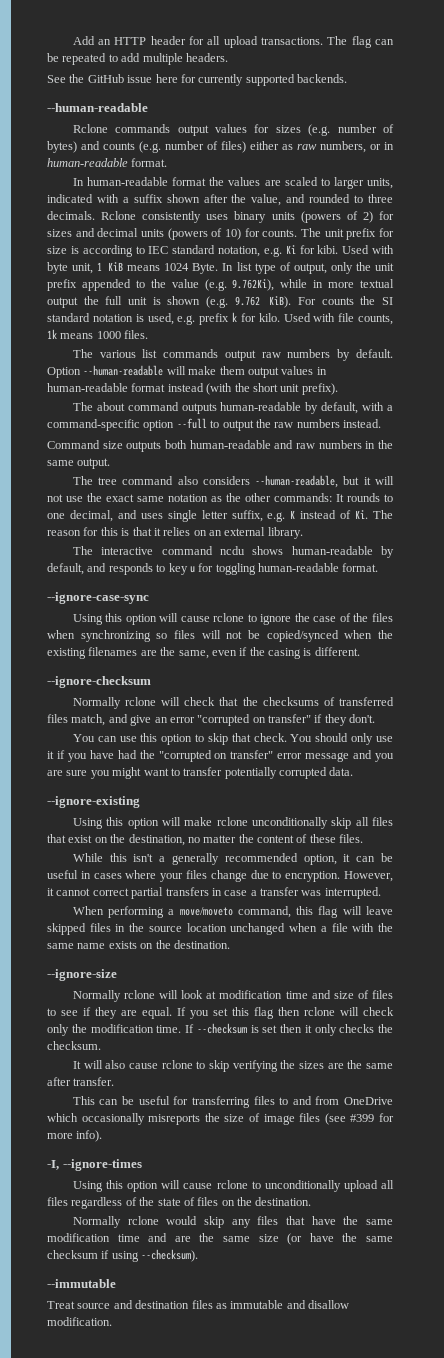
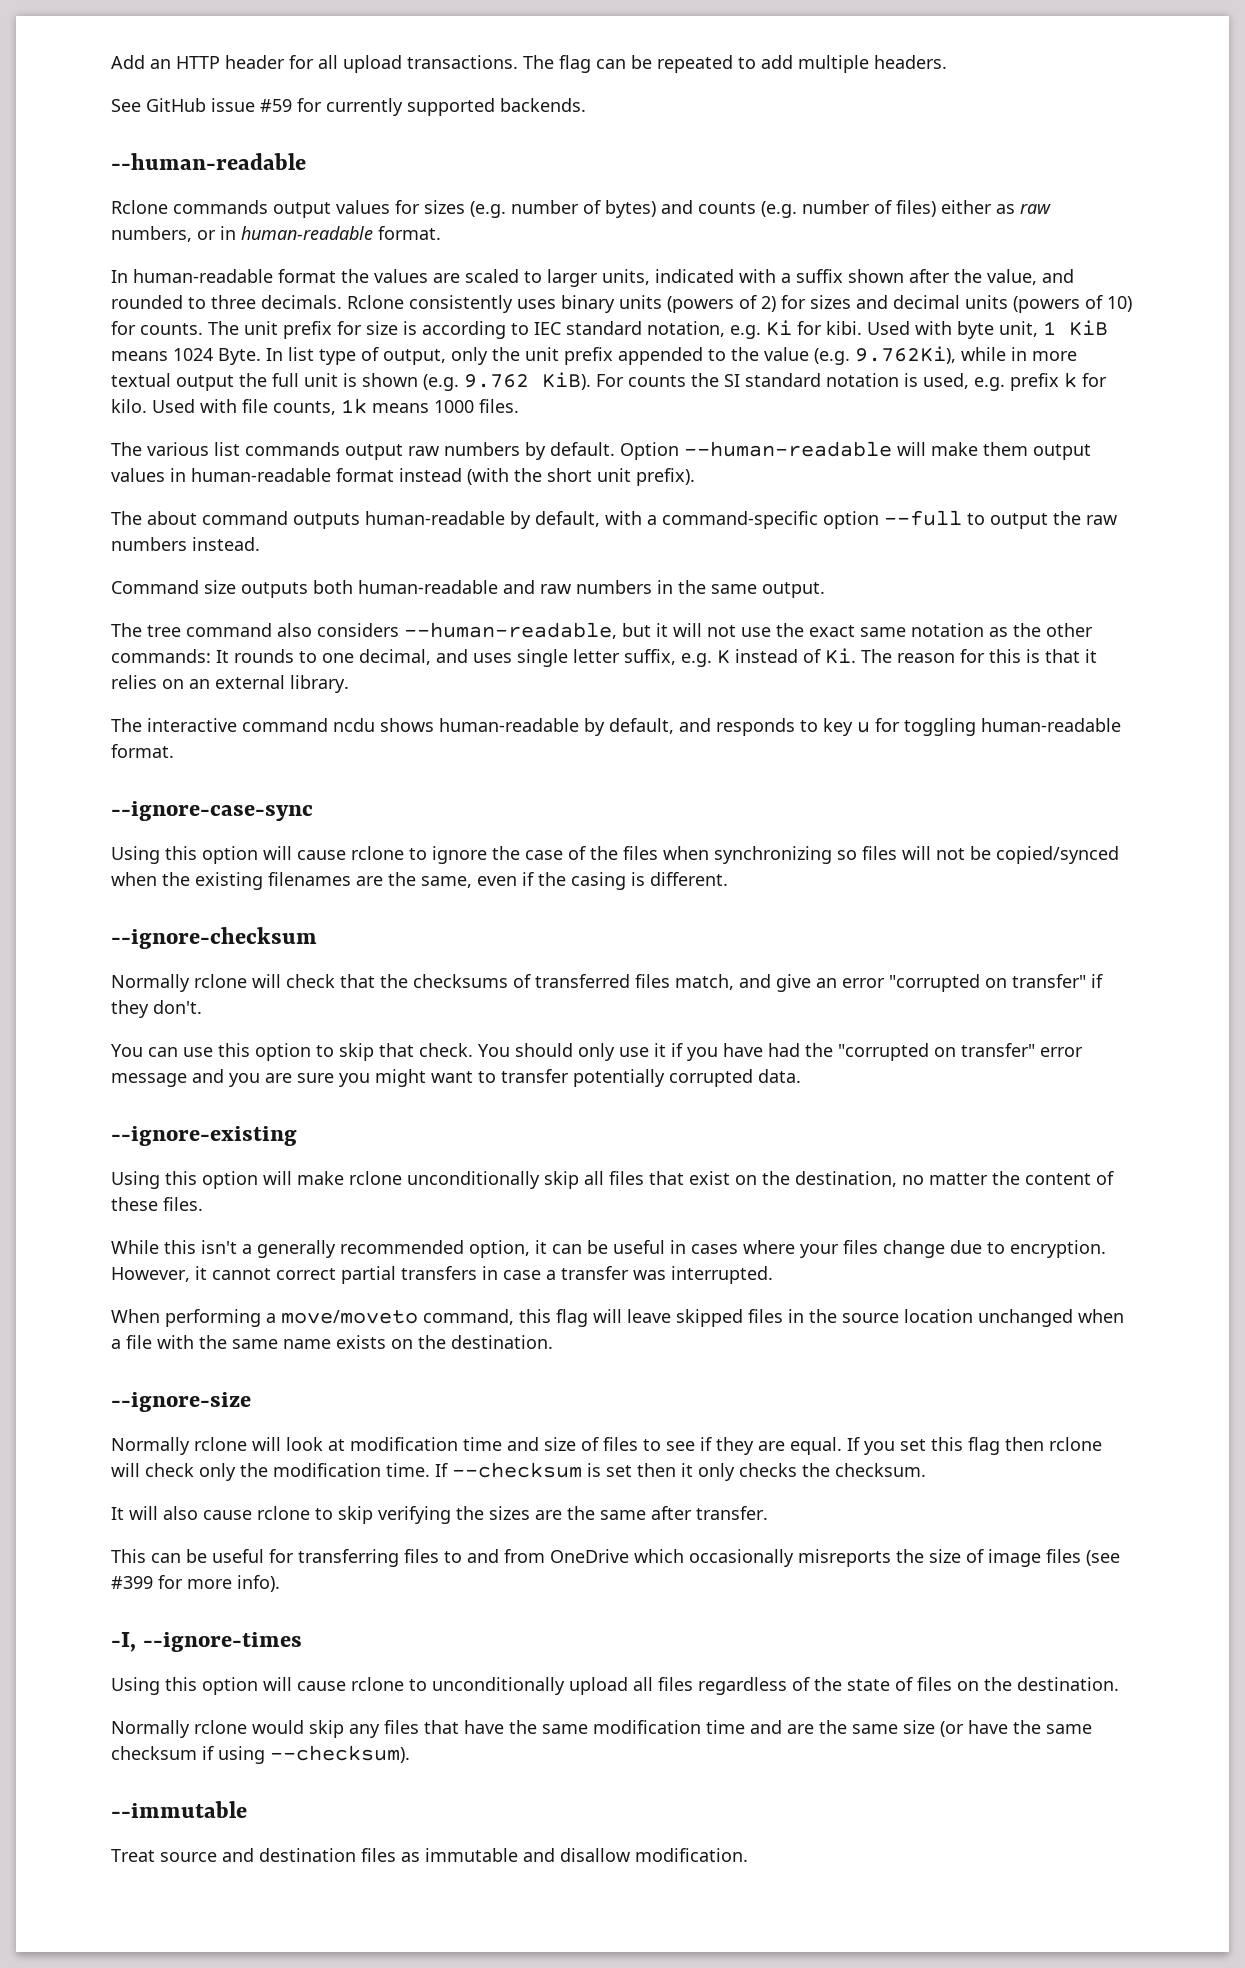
- See the GitHub issue here for currently supported backends.
+ See GitHub issue #59 for currently supported backends.

